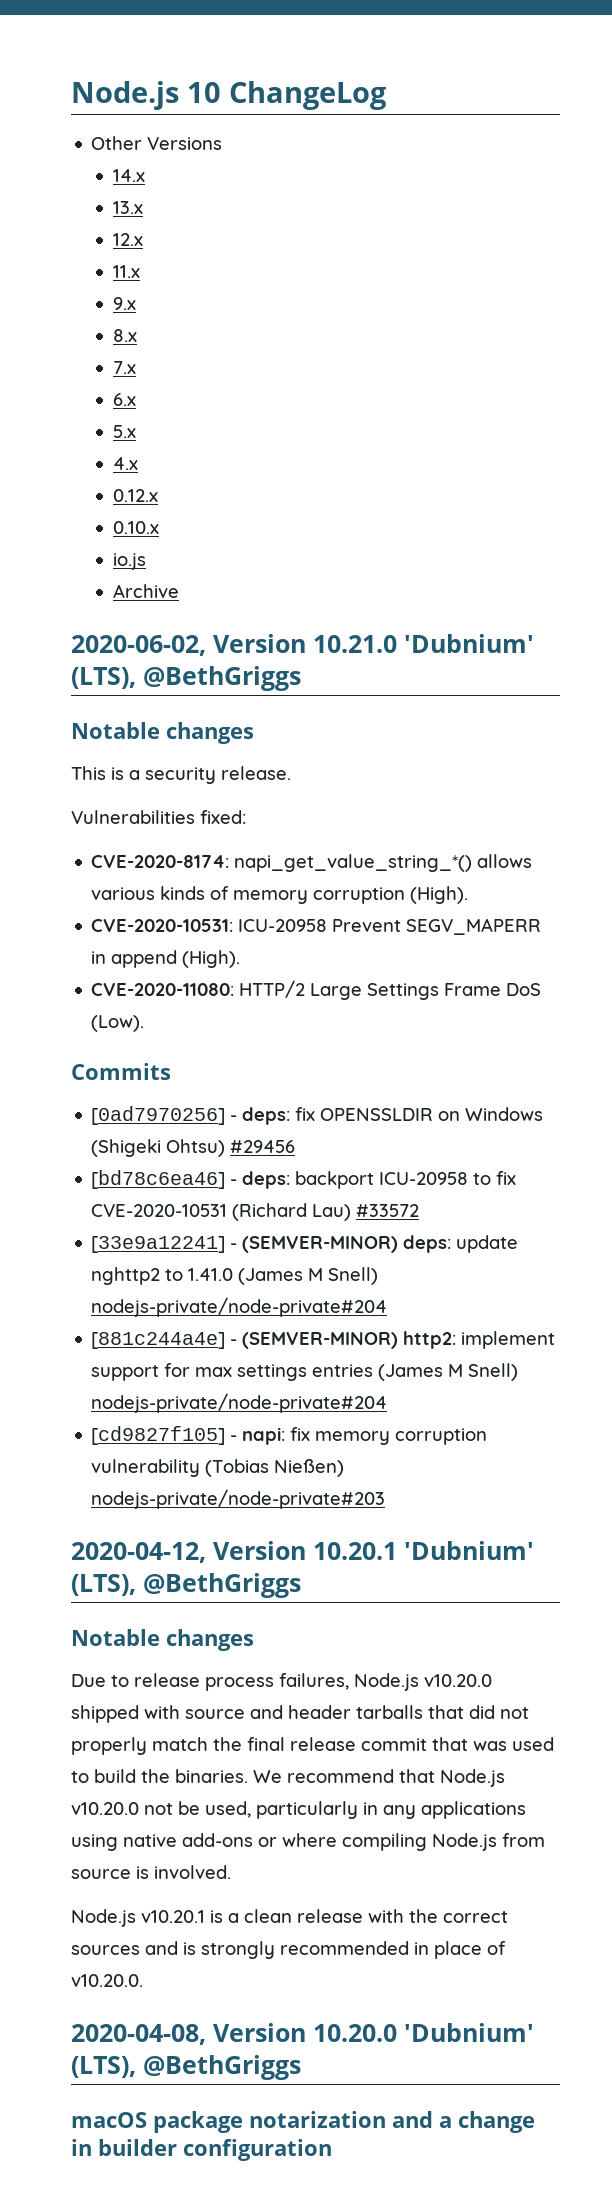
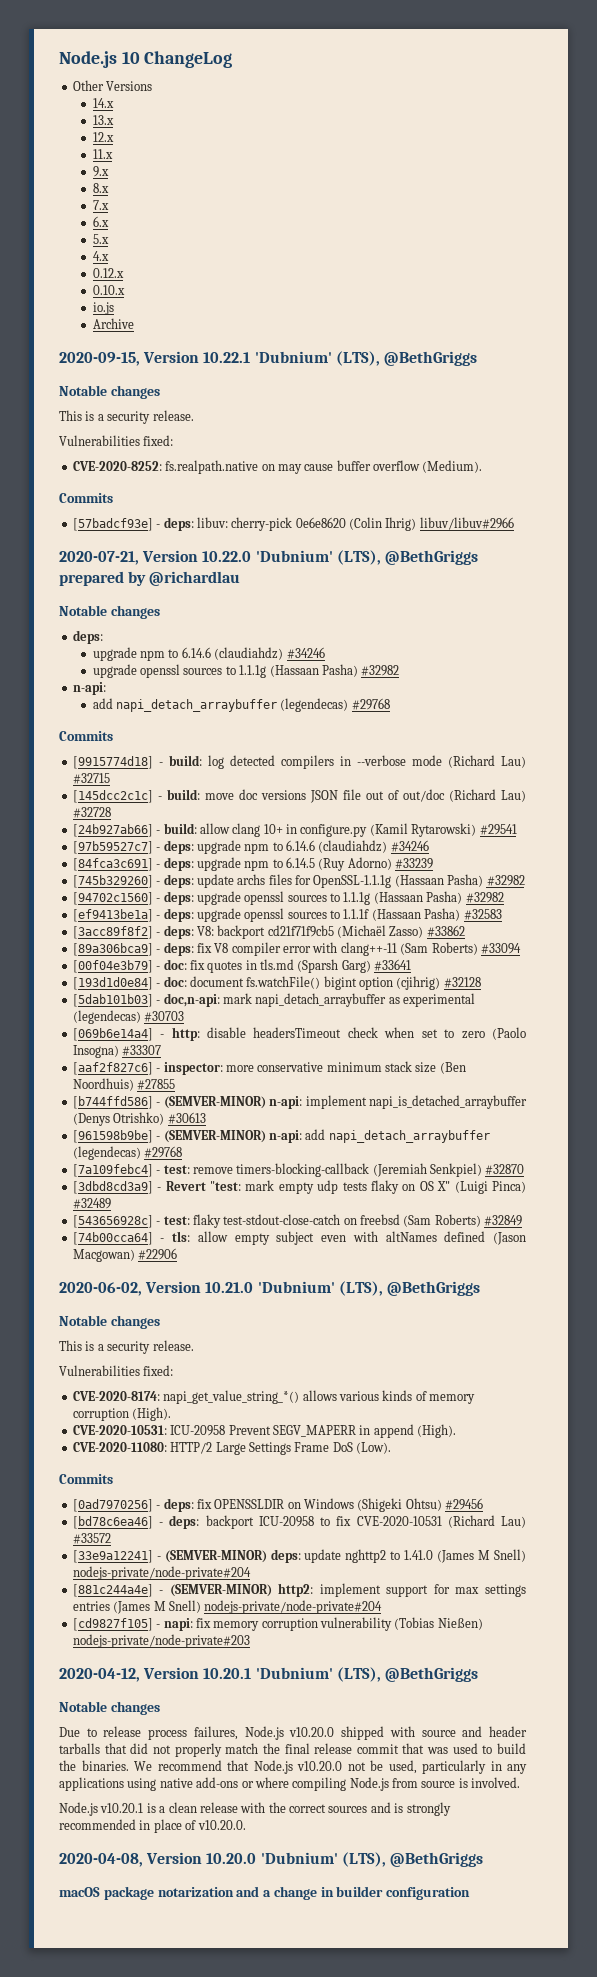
+ 2020-09-15, Version 10.22.1 'Dubnium' (LTS), @BethGriggs
+ Notable changes
+ This is a security release.
+ Vulnerabilities fixed:
+ CVE-2020-8252: fs.realpath.native on may cause buffer overflow (Medium).
+ Commits
+ [57badcf93e] - deps: libuv: cherry-pick 0e6e8620 (Colin Ihrig) libuv/libuv#2966
+ 2020-07-21, Version 10.22.0 'Dubnium' (LTS), @BethGriggs prepared by @richardlau
+ Notable changes
+ deps:
+ upgrade npm to 6.14.6 (claudiahdz) #34246
+ upgrade openssl sources to 1.1.1g (Hassaan Pasha) #32982
+ n-api:
+ add napi_detach_arraybuffer (legendecas) #29768
+ Commits
+ [9915774d18] - build: log detected compilers in --verbose mode (Richard Lau) #32715
+ [145dcc2c1c] - build: move doc versions JSON file out of out/doc (Richard Lau) #32728
+ [24b927ab66] - build: allow clang 10+ in configure.py (Kamil Rytarowski) #29541
+ [97b59527c7] - deps: upgrade npm to 6.14.6 (claudiahdz) #34246
+ [84fca3c691] - deps: upgrade npm to 6.14.5 (Ruy Adorno) #33239
+ [745b329260] - deps: update archs files for OpenSSL-1.1.1g (Hassaan Pasha) #32982
+ [94702c1560] - deps: upgrade openssl sources to 1.1.1g (Hassaan Pasha) #32982
+ [ef9413be1a] - deps: upgrade openssl sources to 1.1.1f (Hassaan Pasha) #32583
+ [3acc89f8f2] - deps: V8: backport cd21f71f9cb5 (Michaël Zasso) #33862
+ [89a306bca9] - deps: fix V8 compiler error with clang++-11 (Sam Roberts) #33094
+ [00f04e3b79] - doc: fix quotes in tls.md (Sparsh Garg) #33641
+ [193d1d0e84] - doc: document fs.watchFile() bigint option (cjihrig) #32128
+ [5dab101b03] - doc,n-api: mark napi_detach_arraybuffer as experimental (legendecas) #30703
+ [069b6e14a4] - http: disable headersTimeout check when set to zero (Paolo Insogna) #33307
+ [aaf2f827c6] - inspector: more conservative minimum stack size (Ben Noordhuis) #27855
+ [b744ffd586] - (SEMVER-MINOR) n-api: implement napi_is_detached_arraybuffer (Denys Otrishko) #30613
+ [961598b9be] - (SEMVER-MINOR) n-api: add napi_detach_arraybuffer (legendecas) #29768
+ [7a109febc4] - test: remove timers-blocking-callback (Jeremiah Senkpiel) #32870
+ [3dbd8cd3a9] - Revert "test: mark empty udp tests flaky on OS X" (Luigi Pinca) #32489
+ [543656928c] - test: flaky test-stdout-close-catch on freebsd (Sam Roberts) #32849
+ [74b00cca64] - tls: allow empty subject even with altNames defined (Jason Macgowan) #22906

